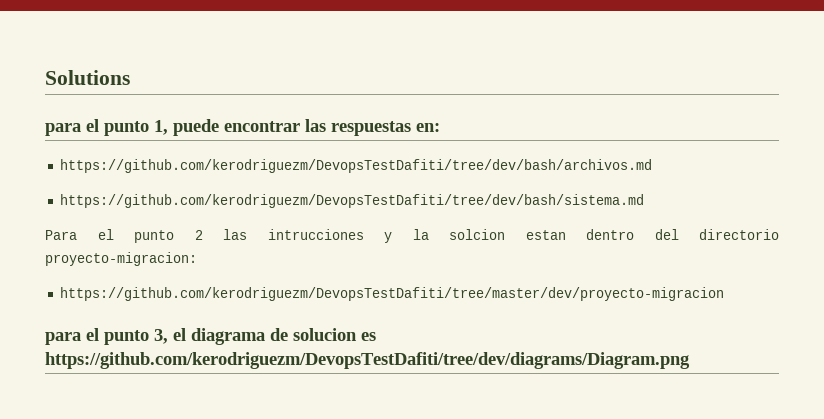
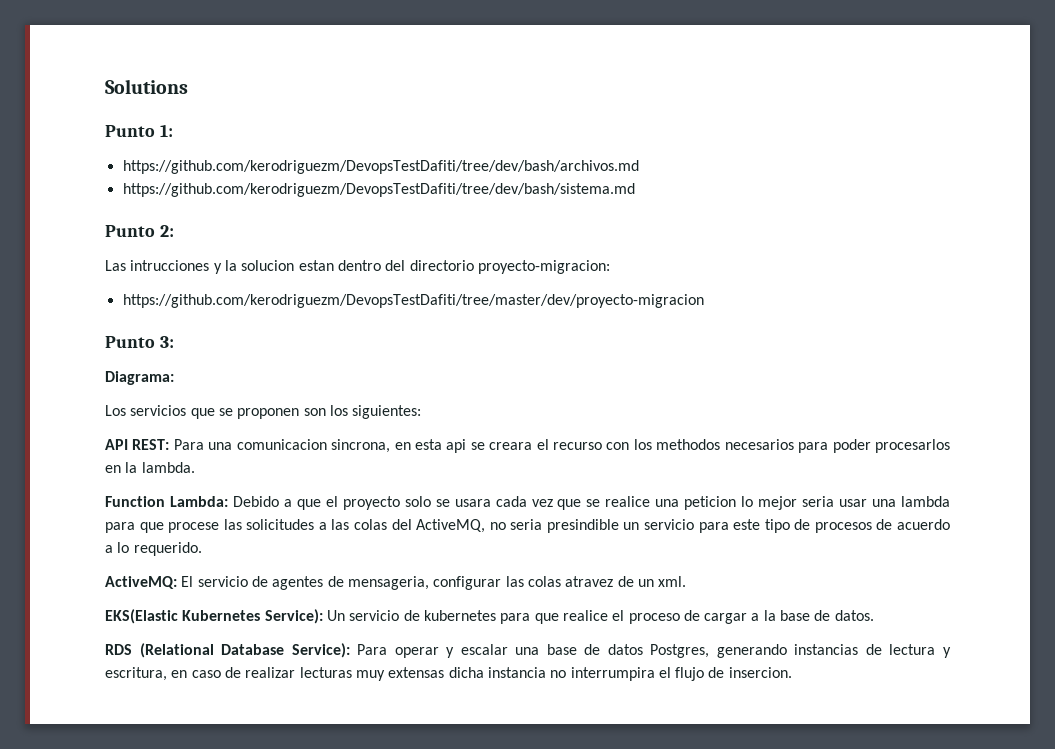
- para el punto 1, puede encontrar las respuestas en:
+ Punto 1:
  https://github.com/kerodriguezm/DevopsTestDafiti/tree/dev/bash/archivos.md
  https://github.com/kerodriguezm/DevopsTestDafiti/tree/dev/bash/sistema.md
- Para el punto 2 las intrucciones y la solcion estan dentro del directorio proyecto-migracion:
+ Punto 2:
+ Las intrucciones y la solucion estan dentro del directorio proyecto-migracion:
- para el punto 3, el diagrama de solucion es https://github.com/kerodriguezm/DevopsTestDafiti/tree/dev/diagrams/Diagram.png
+ Punto 3:
+ Diagrama:
+ Los servicios que se proponen son los siguientes:
+ API REST: Para una comunicacion sincrona, en esta api se creara el recurso con los methodos necesarios para poder procesarlos en la lambda.
+ Function Lambda: Debido a que el proyecto solo se usara cada vez que se realice una peticion lo mejor seria usar una lambda para que procese las solicitudes a las colas del ActiveMQ, no seria presindible un servicio para este tipo de procesos de acuerdo a lo requerido.
+ ActiveMQ: El servicio de agentes de mensageria, configurar las colas atravez de un xml.
+ EKS(Elastic Kubernetes Service): Un servicio de kubernetes para que realice el proceso de cargar a la base de datos.
+ RDS (Relational Database Service): Para operar y escalar una base de datos Postgres, generando instancias de lectura y escritura, en caso de realizar lecturas muy extensas dicha instancia no interrumpira el flujo de insercion.

